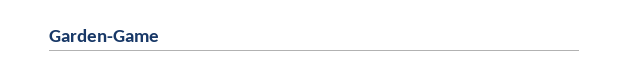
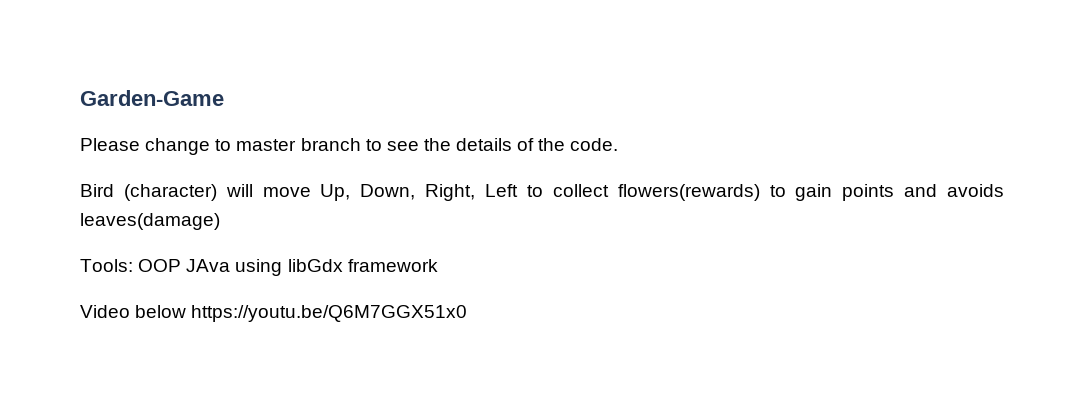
+ Please change to master branch to see the details of the code.
+ Bird (character) will move Up, Down, Right, Left to collect flowers(rewards) to gain points and avoids leaves(damage)
+ Tools: OOP JAva using libGdx framework
+ Video below https://youtu.be/Q6M7GGX51x0

